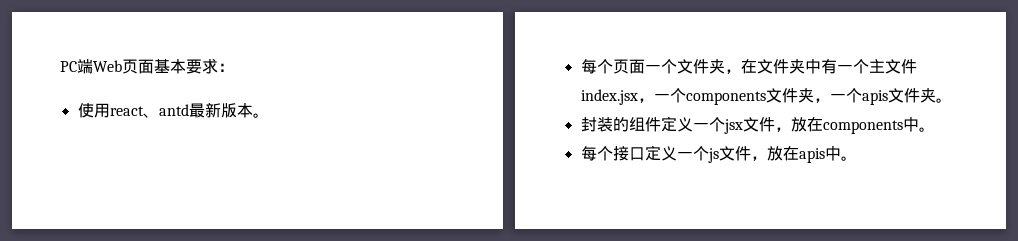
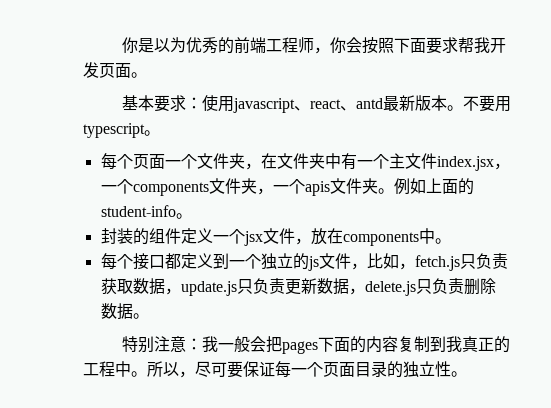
- PC端Web页面基本要求：
- 使用react、antd最新版本。
+ 你是以为优秀的前端工程师，你会按照下面要求帮我开发页面。
+ 基本要求：使用javascript、react、antd最新版本。不要用typescript。
+ 例如上面的student-info。
- 每个接口定义一个js文件，放在apis中。
+ 每个接口都定义到一个独立的js文件，比如，fetch.js只负责获取数据，update.js只负责更新数据，delete.js只负责删除数据。
+ 特别注意：我一般会把pages下面的内容复制到我真正的工程中。所以，尽可要保证每一个页面目录的独立性。

